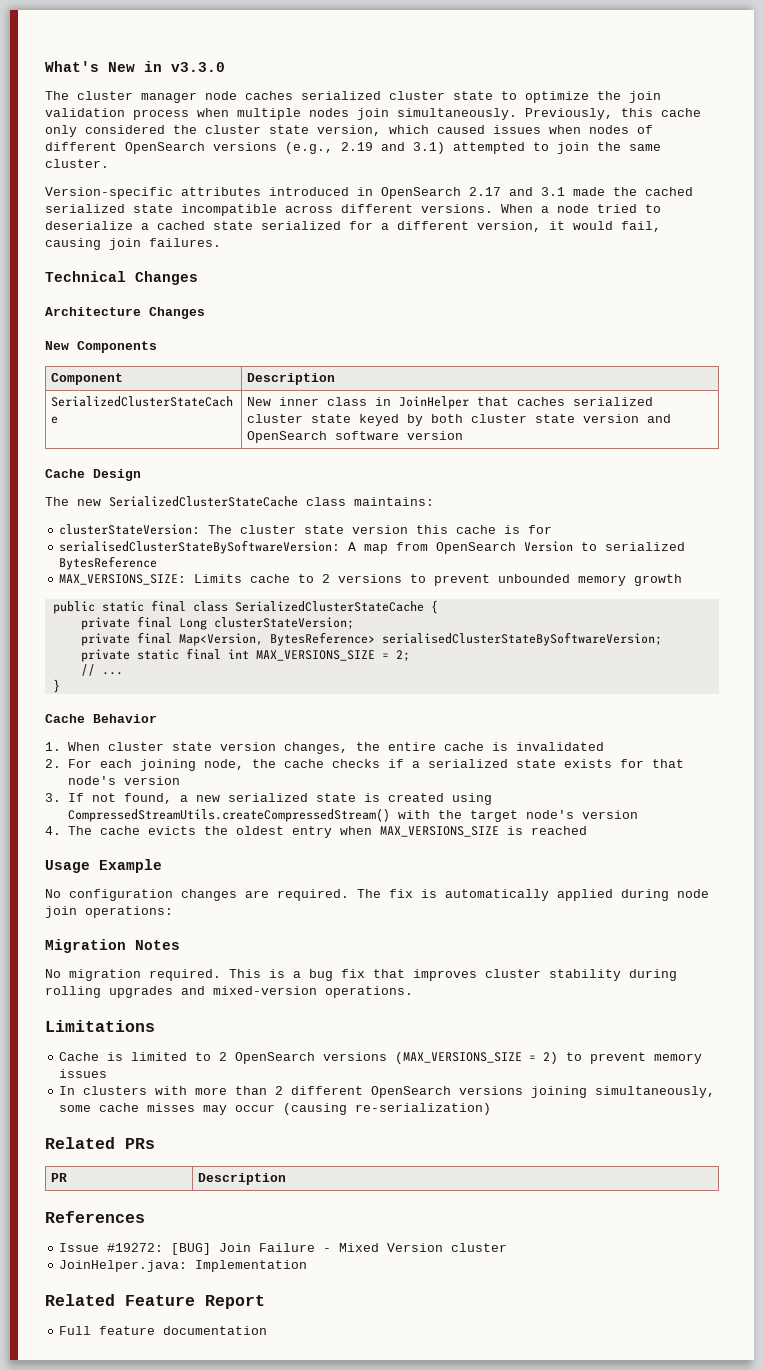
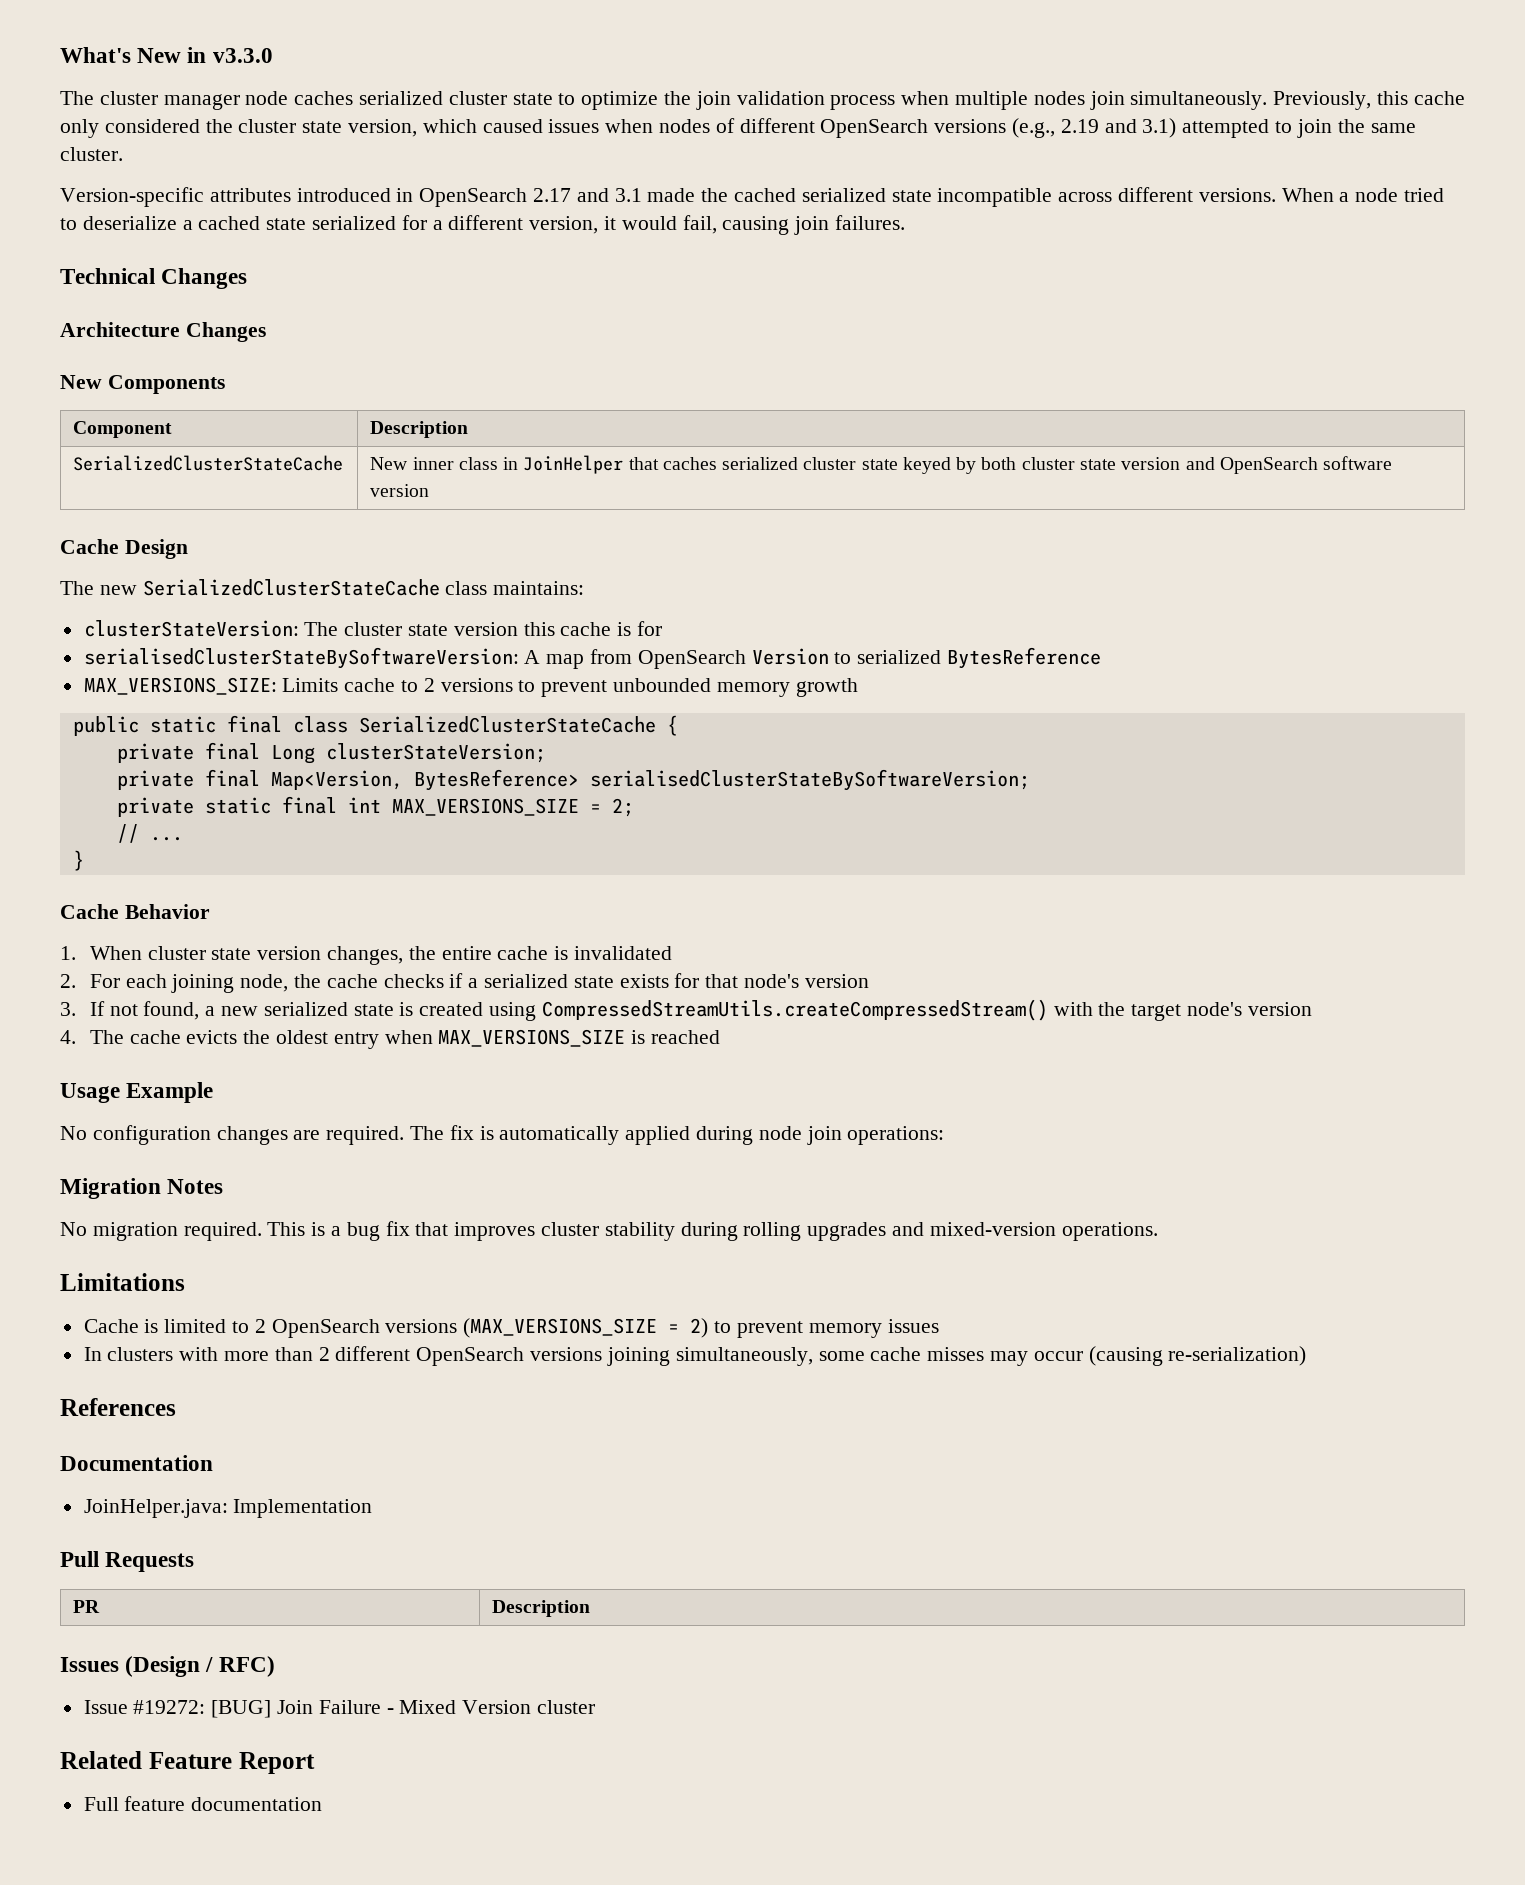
- Related PRs
+ References
+ Documentation
+ JoinHelper.java: Implementation
+ Pull Requests
  PR | Description
- References
+ Issues (Design / RFC)
- JoinHelper.java: Implementation

